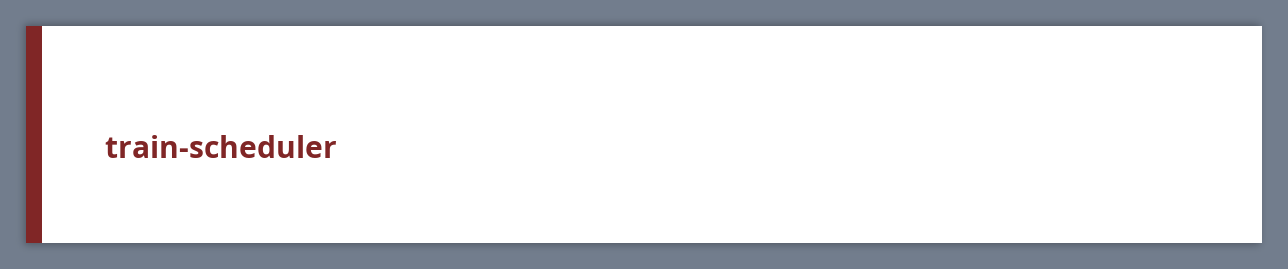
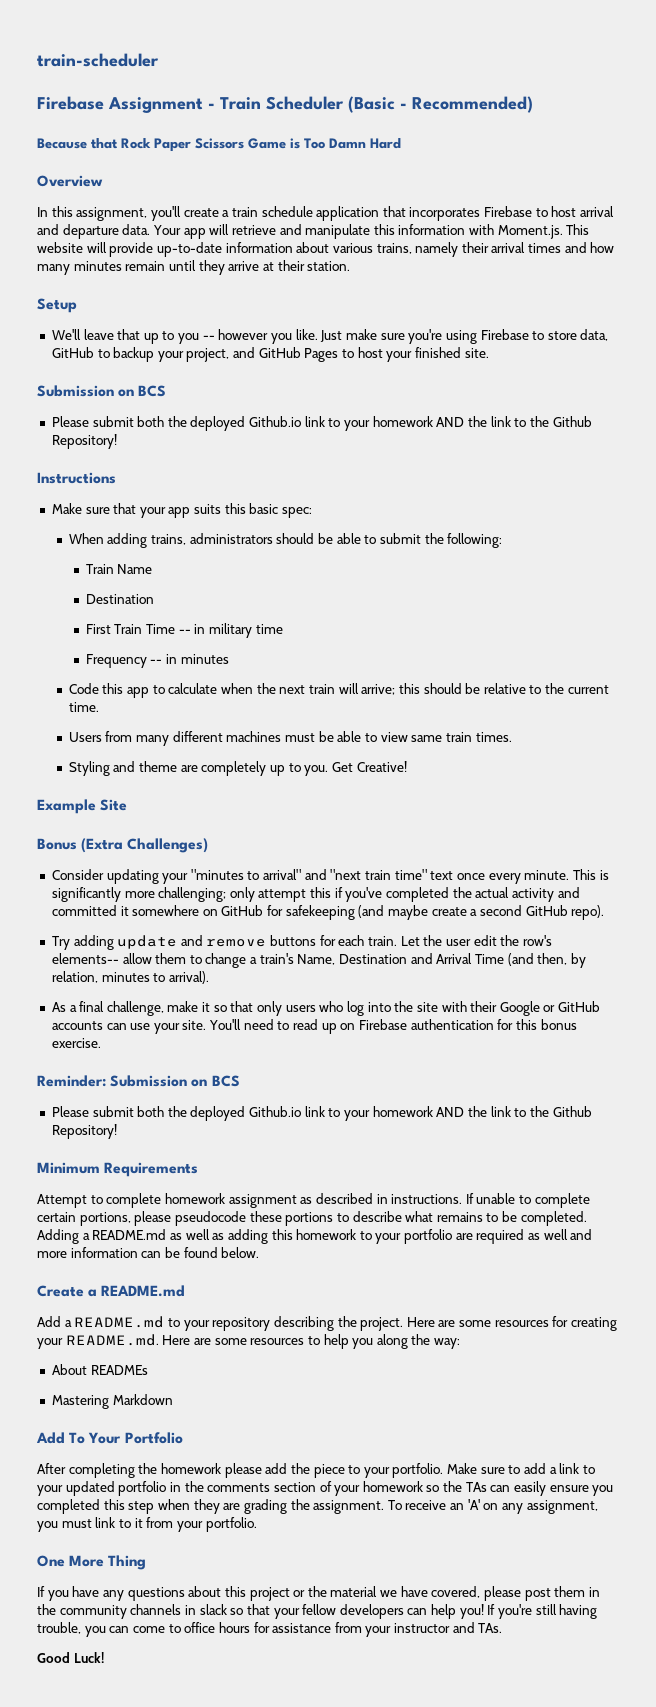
+ Firebase Assignment - Train Scheduler (Basic - Recommended)
+ Because that Rock Paper Scissors Game is Too Damn Hard
+ Overview
+ In this assignment, you'll create a train schedule application that incorporates Firebase to host arrival and departure data. Your app will retrieve and manipulate this information with Moment.js. This website will provide up-to-date information about various trains, namely their arrival times and how many minutes remain until they arrive at their station.
+ Setup
+ We'll leave that up to you -- however you like. Just make sure you're using Firebase to store data, GitHub to backup your project, and GitHub Pages to host your finished site.
+ Submission on BCS
+ Please submit both the deployed Github.io link to your homework AND the link to the Github Repository!
+ Instructions
+ Make sure that your app suits this basic spec:
+ When adding trains, administrators should be able to submit the following:
+ Train Name
+ Destination
+ First Train Time -- in military time
+ Frequency -- in minutes
+ Code this app to calculate when the next train will arrive; this should be relative to the current time.
+ Users from many different machines must be able to view same train times.
+ Styling and theme are completely up to you. Get Creative!
+ Example Site
+ Bonus (Extra Challenges)
+ Consider updating your "minutes to arrival" and "next train time" text once every minute. This is significantly more challenging; only attempt this if you've completed the actual activity and committed it somewhere on GitHub for safekeeping (and maybe create a second GitHub repo).
+ Try adding update and remove buttons for each train. Let the user edit the row's elements-- allow them to change a train's Name, Destination and Arrival Time (and then, by relation, minutes to arrival).
+ As a final challenge, make it so that only users who log into the site with their Google or GitHub accounts can use your site. You'll need to read up on Firebase authentication for this bonus exercise.
+ Reminder: Submission on BCS
+ Please submit both the deployed Github.io link to your homework AND the link to the Github Repository!
+ Minimum Requirements
+ Attempt to complete homework assignment as described in instructions. If unable to complete certain portions, please pseudocode these portions to describe what remains to be completed. Adding a README.md as well as adding this homework to your portfolio are required as well and more information can be found below.
+ Create a README.md
+ Add a README.md to your repository describing the project. Here are some resources for creating your README.md. Here are some resources to help you along the way:
+ About READMEs
+ Mastering Markdown
+ Add To Your Portfolio
+ After completing the homework please add the piece to your portfolio. Make sure to add a link to your updated portfolio in the comments section of your homework so the TAs can easily ensure you completed this step when they are grading the assignment. To receive an 'A' on any assignment, you must link to it from your portfolio.
+ One More Thing
+ If you have any questions about this project or the material we have covered, please post them in the community channels in slack so that your fellow developers can help you! If you're still having trouble, you can come to office hours for assistance from your instructor and TAs.
+ Good Luck!

